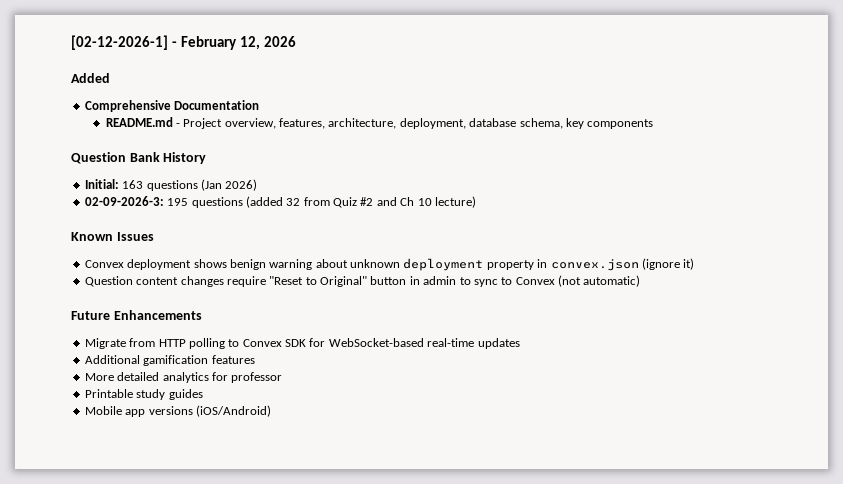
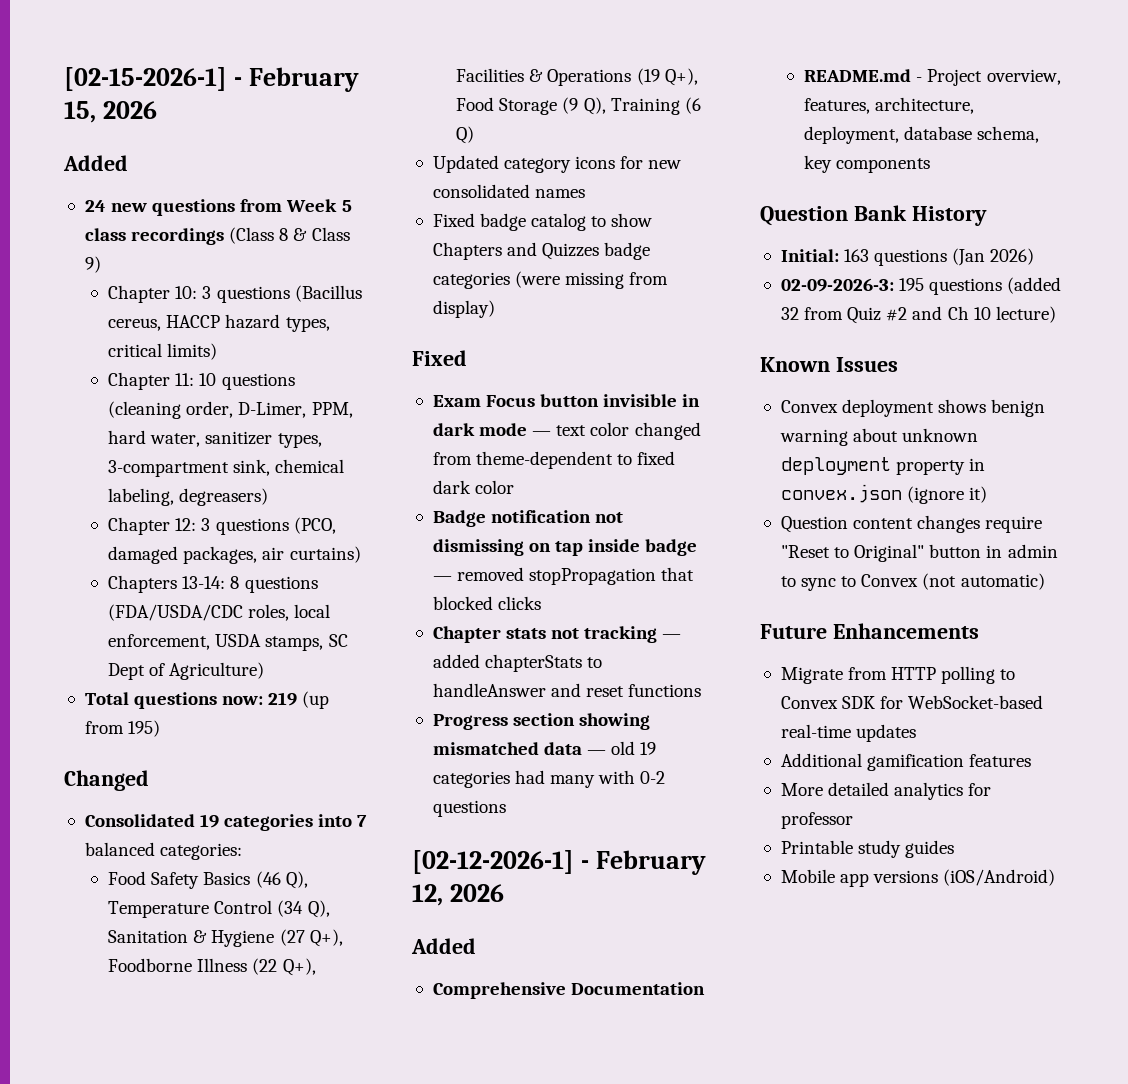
+ [02-15-2026-1] - February 15, 2026
+ Added
+ 24 new questions from Week 5 class recordings (Class 8 & Class 9)
+ Chapter 10: 3 questions (Bacillus cereus, HACCP hazard types, critical limits)
+ Chapter 11: 10 questions (cleaning order, D-Limer, PPM, hard water, sanitizer types, 3-compartment sink, chemical labeling, degreasers)
+ Chapter 12: 3 questions (PCO, damaged packages, air curtains)
+ Chapters 13-14: 8 questions (FDA/USDA/CDC roles, local enforcement, USDA stamps, SC Dept of Agriculture)
+ Total questions now: 219 (up from 195)
+ Changed
+ Consolidated 19 categories into 7 balanced categories:
+ Food Safety Basics (46 Q), Temperature Control (34 Q), Sanitation & Hygiene (27 Q+), Foodborne Illness (22 Q+), Facilities & Operations (19 Q+), Food Storage (9 Q), Training (6 Q)
+ Updated category icons for new consolidated names
+ Fixed badge catalog to show Chapters and Quizzes badge categories (were missing from display)
+ Fixed
+ Exam Focus button invisible in dark mode — text color changed from theme-dependent to fixed dark color
+ Badge notification not dismissing on tap inside badge — removed stopPropagation that blocked clicks
+ Chapter stats not tracking — added chapterStats to handleAnswer and reset functions
+ Progress section showing mismatched data — old 19 categories had many with 0-2 questions

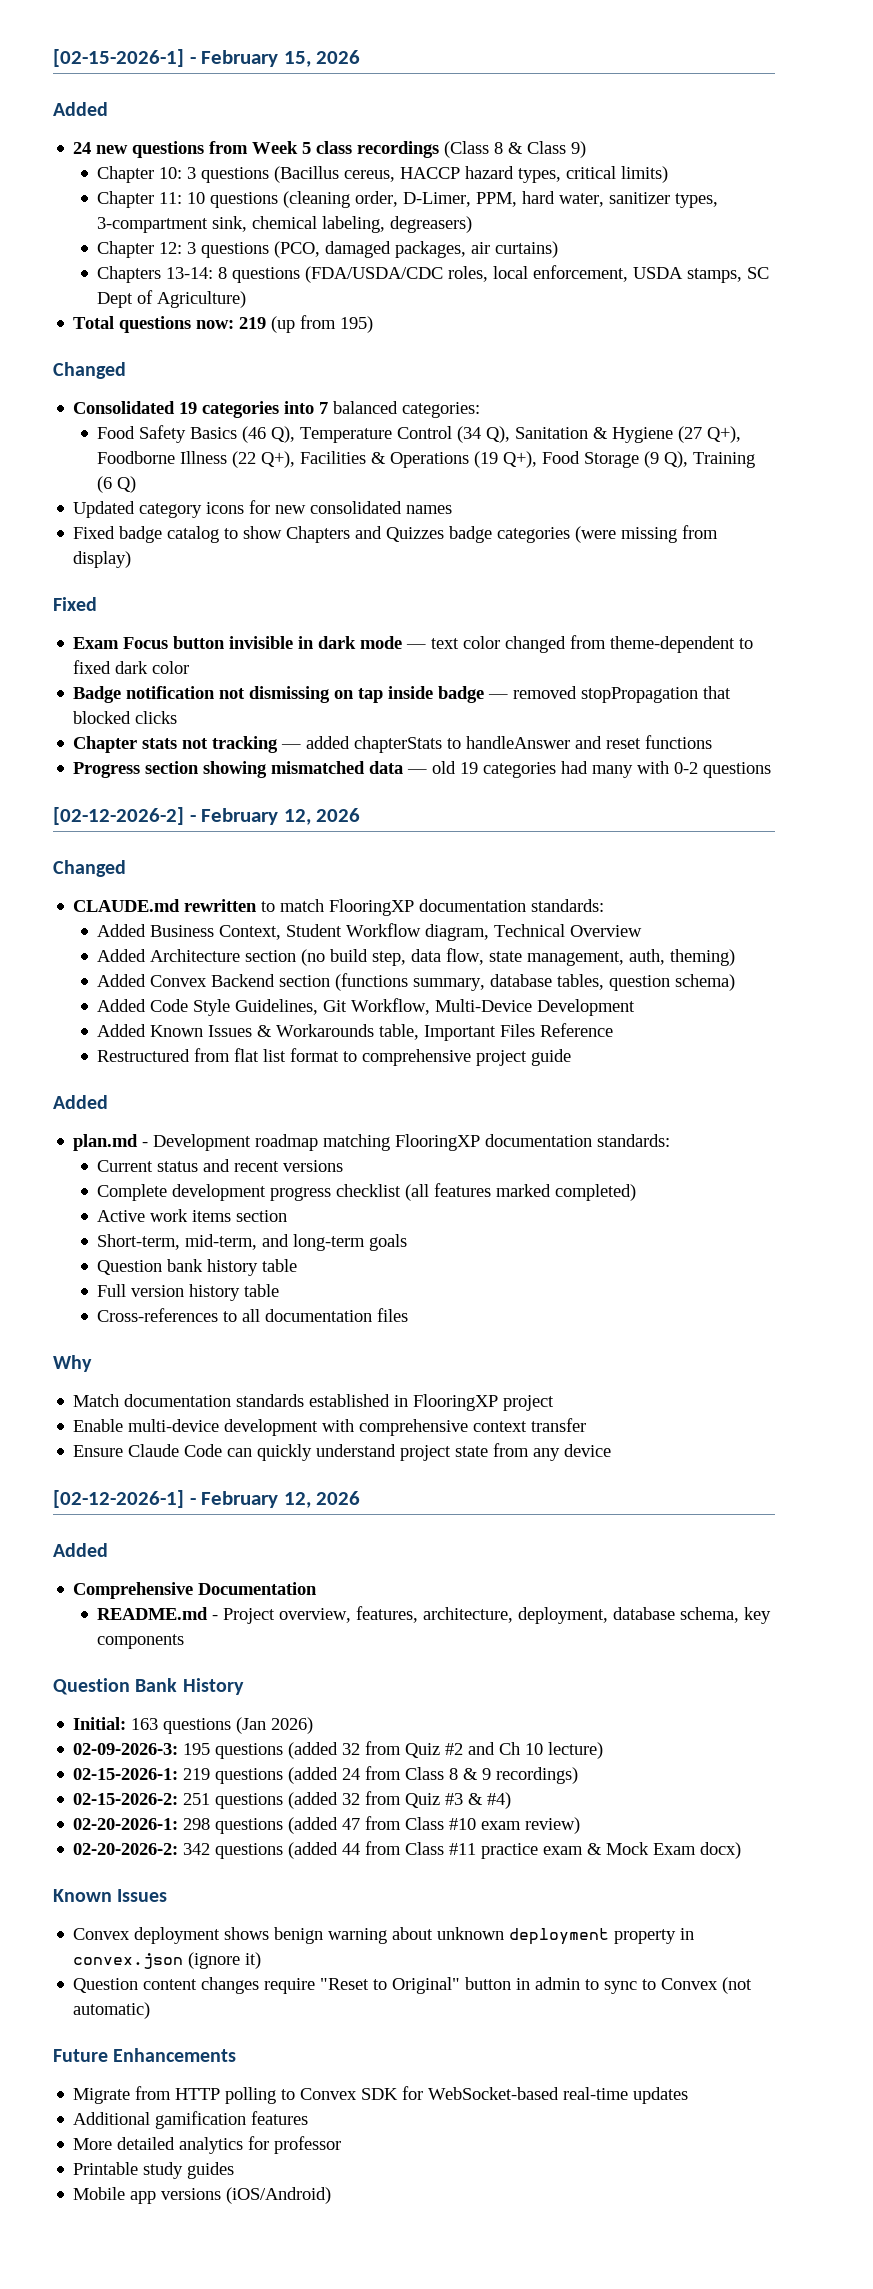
+ [02-12-2026-2] - February 12, 2026
+ Changed
+ CLAUDE.md rewritten to match FlooringXP documentation standards:
+ Added Business Context, Student Workflow diagram, Technical Overview
+ Added Architecture section (no build step, data flow, state management, auth, theming)
+ Added Convex Backend section (functions summary, database tables, question schema)
+ Added Code Style Guidelines, Git Workflow, Multi-Device Development
+ Added Known Issues & Workarounds table, Important Files Reference
+ Restructured from flat list format to comprehensive project guide
+ Added
+ plan.md - Development roadmap matching FlooringXP documentation standards:
+ Current status and recent versions
+ Complete development progress checklist (all features marked completed)
+ Active work items section
+ Short-term, mid-term, and long-term goals
+ Question bank history table
+ Full version history table
+ Cross-references to all documentation files
+ Why
+ Match documentation standards established in FlooringXP project
+ Enable multi-device development with comprehensive context transfer
+ Ensure Claude Code can quickly understand project state from any device
+ 02-15-2026-1: 219 questions (added 24 from Class 8 & 9 recordings)
+ 02-15-2026-2: 251 questions (added 32 from Quiz #3 & #4)
+ 02-20-2026-1: 298 questions (added 47 from Class #10 exam review)
+ 02-20-2026-2: 342 questions (added 44 from Class #11 practice exam & Mock Exam docx)

